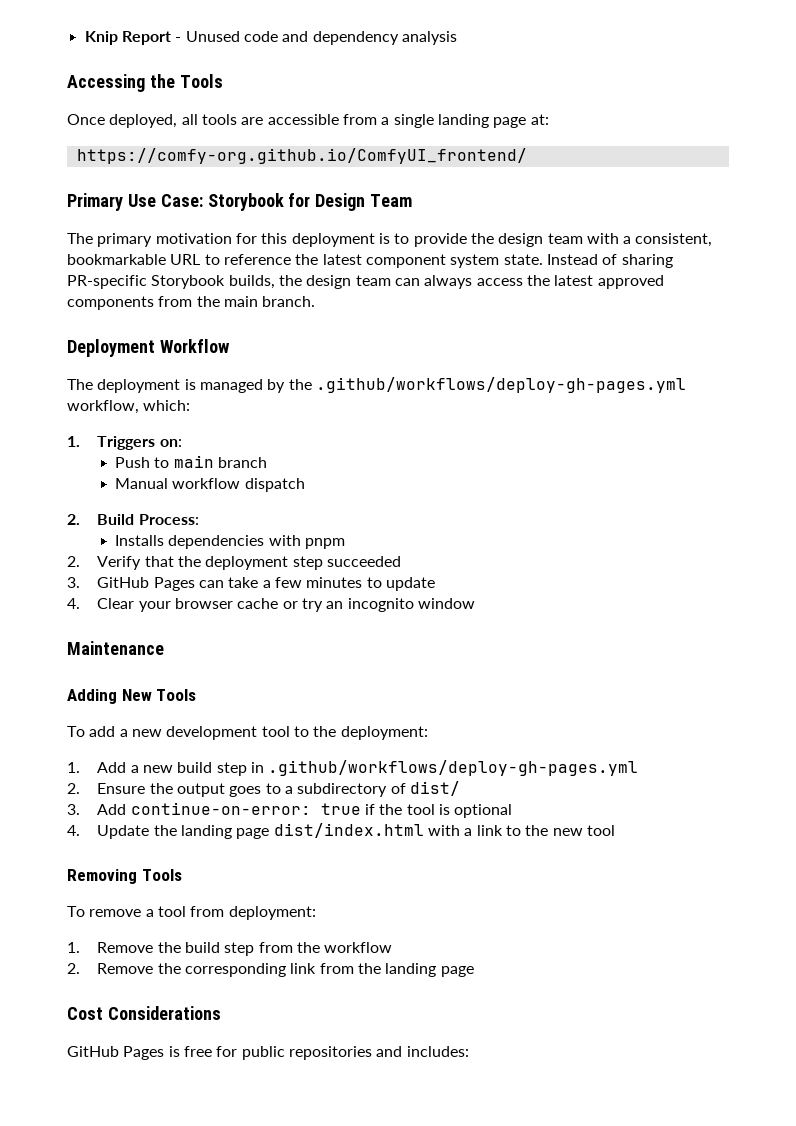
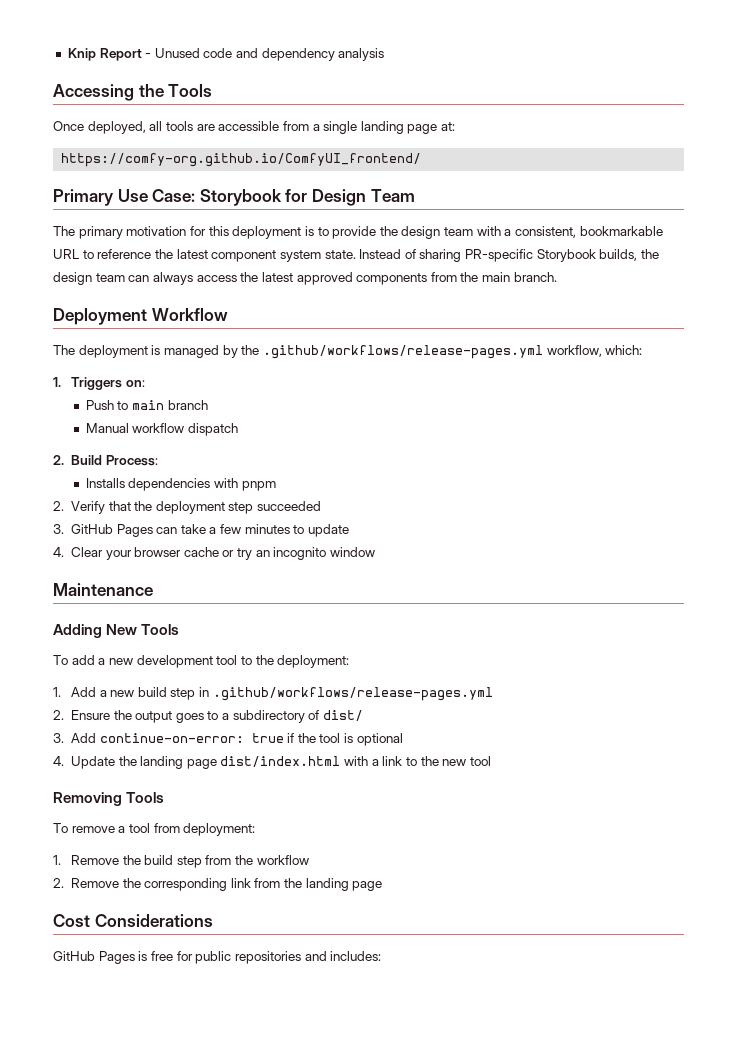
- The deployment is managed by the .github/workflows/deploy-gh-pages.yml workflow, which:
+ The deployment is managed by the .github/workflows/release-pages.yml workflow, which:
- 1. Add a new build step in .github/workflows/deploy-gh-pages.yml
+ 1. Add a new build step in .github/workflows/release-pages.yml

